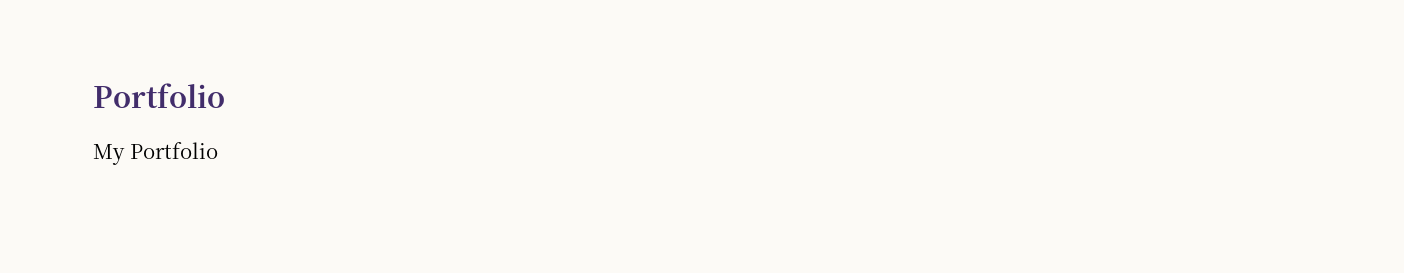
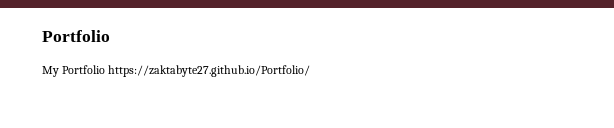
- My Portfolio
+ My Portfolio https://zaktabyte27.github.io/Portfolio/

